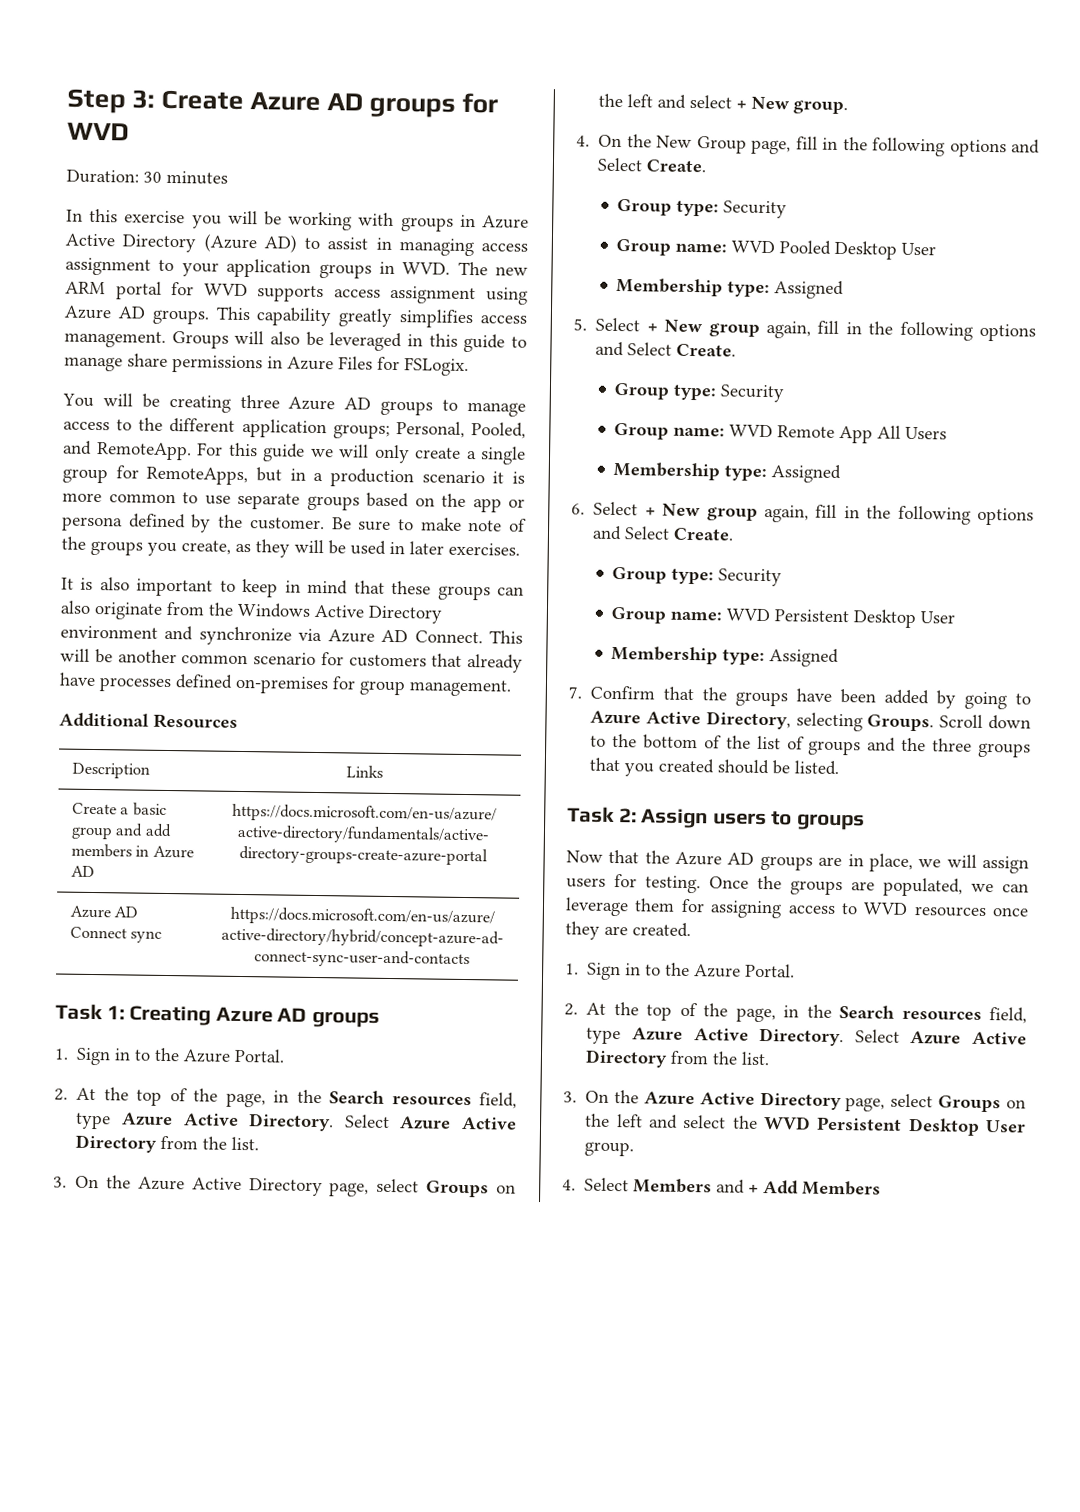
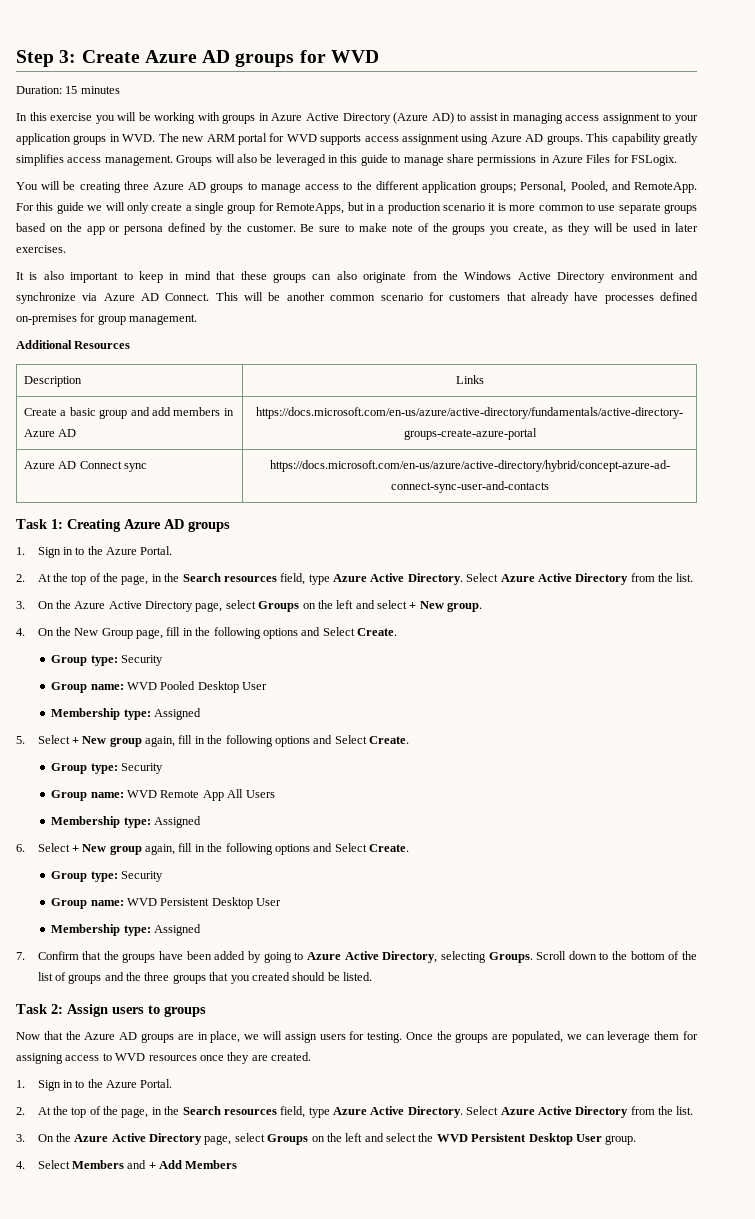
- Duration: 30 minutes
+ Duration: 15 minutes

